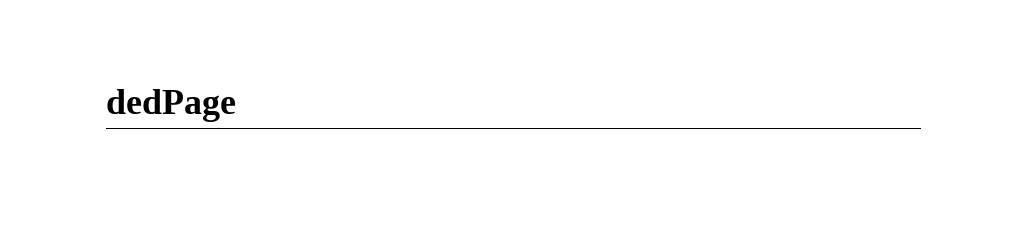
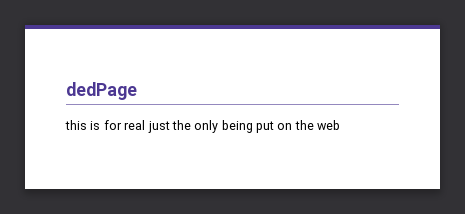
+ this is for real just the only being put on the web

